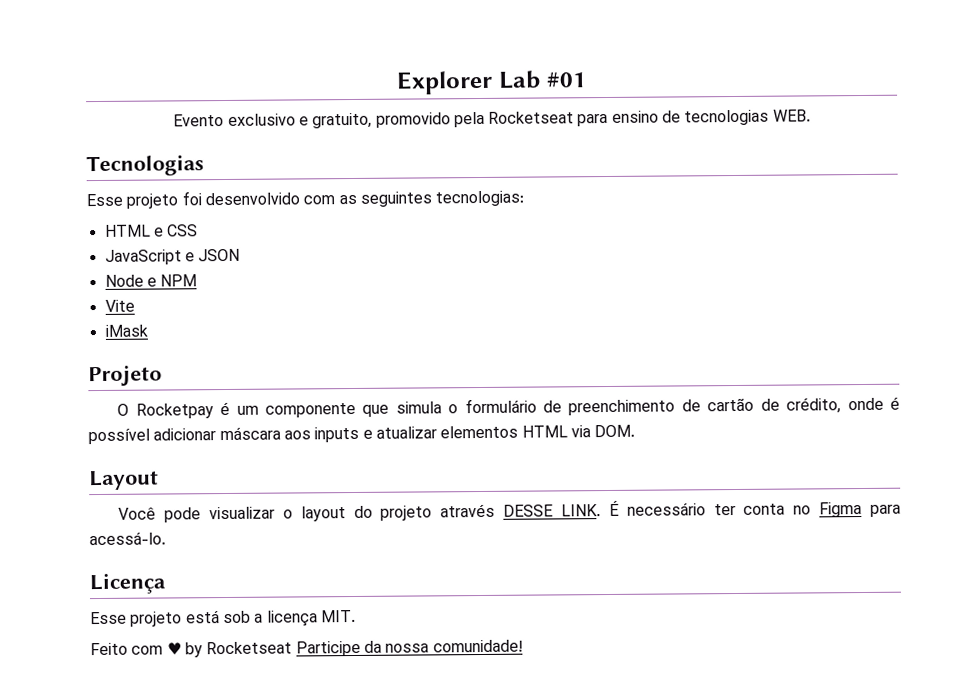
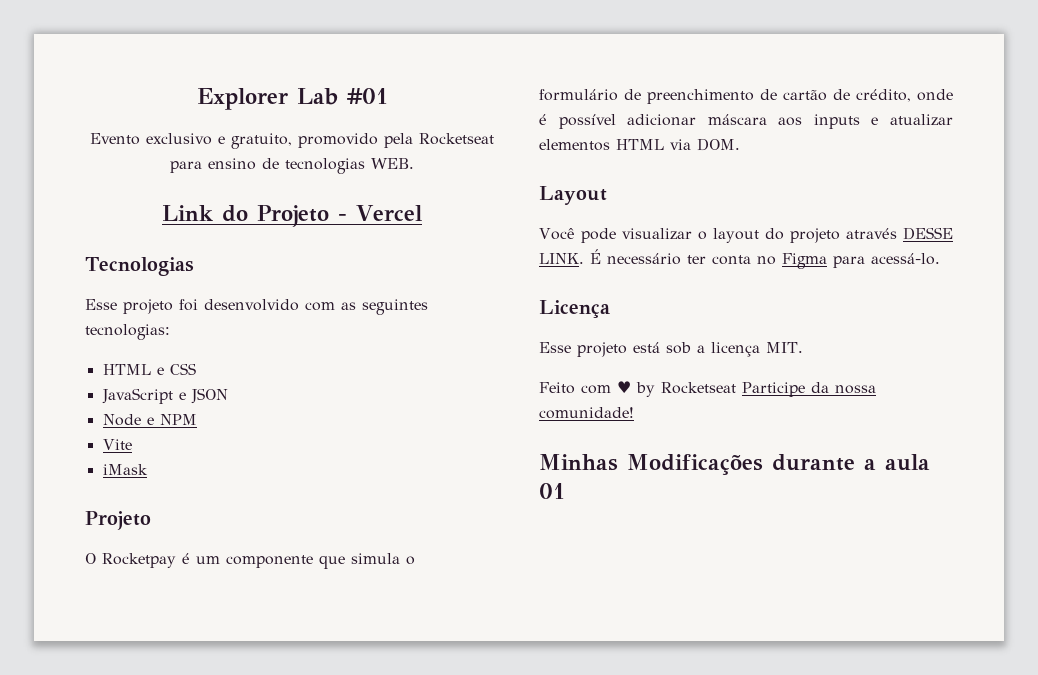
+ Link do Projeto - Vercel
+ Minhas Modificações durante a aula 01

